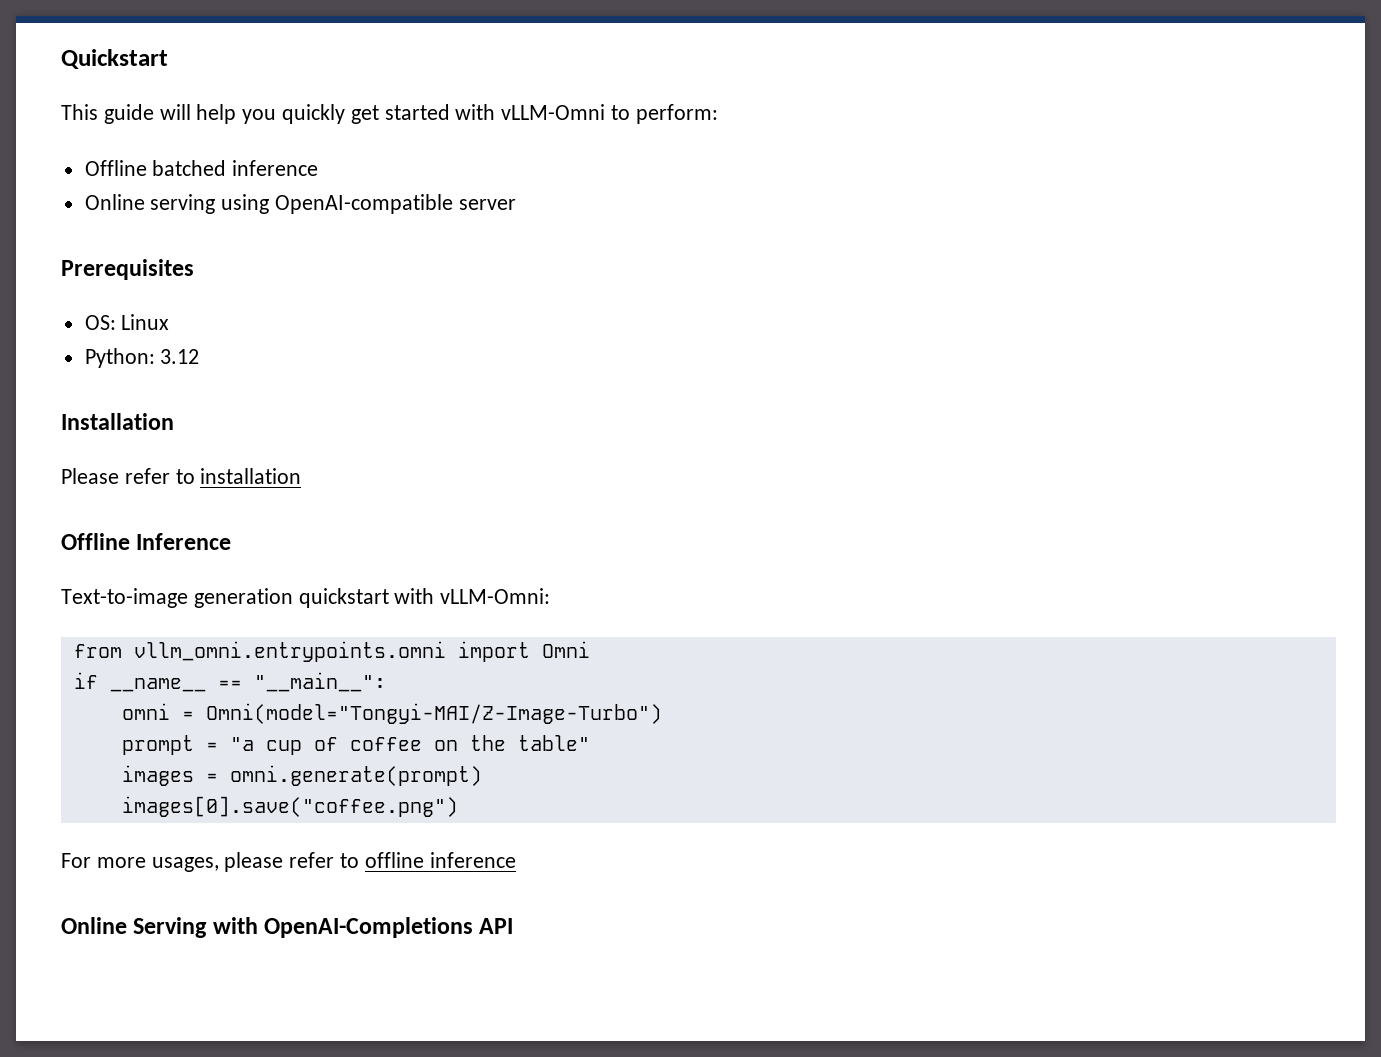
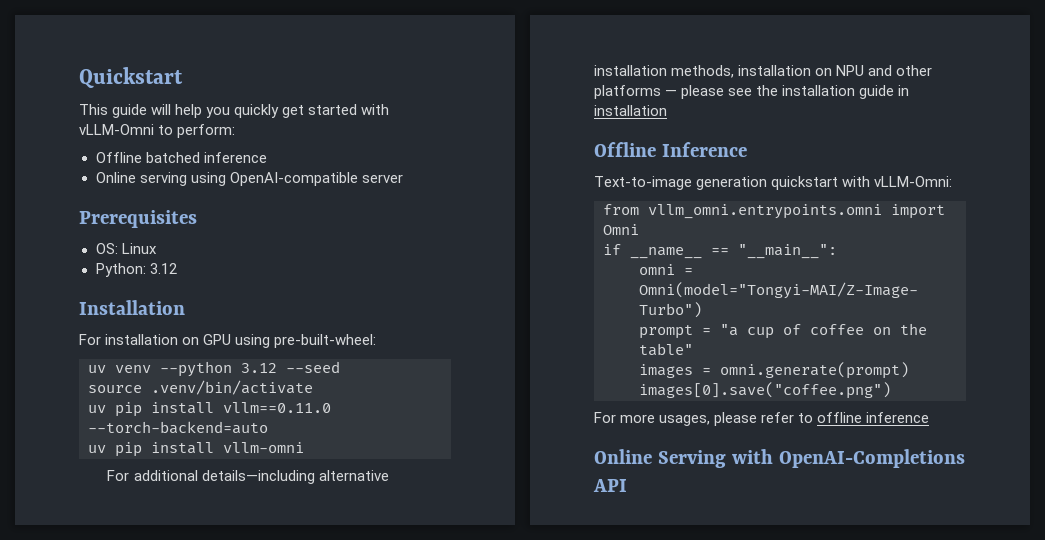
- Please refer to installation
+ For installation on GPU using pre-built-wheel:
+ uv venv --python 3.12 --seed
+ source .venv/bin/activate
+ uv pip install vllm==0.11.0 --torch-backend=auto
+ uv pip install vllm-omni
+ For additional details—including alternative installation methods, installation on NPU and other platforms — please see the installation guide in installation

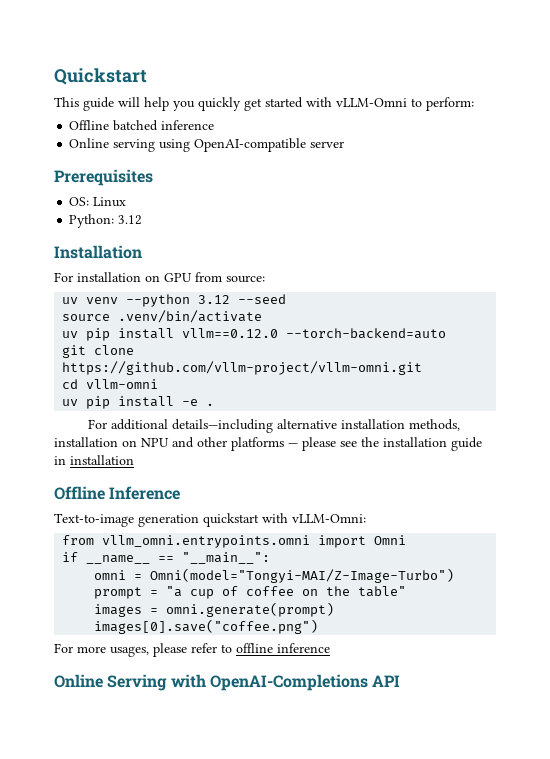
- For installation on GPU using pre-built-wheel:
+ For installation on GPU from source:
- uv pip install vllm==0.11.0 --torch-backend=auto
+ uv pip install vllm==0.12.0 --torch-backend=auto
- uv pip install vllm-omni
+ git clone https://github.com/vllm-project/vllm-omni.git
+ cd vllm-omni
+ uv pip install -e .

